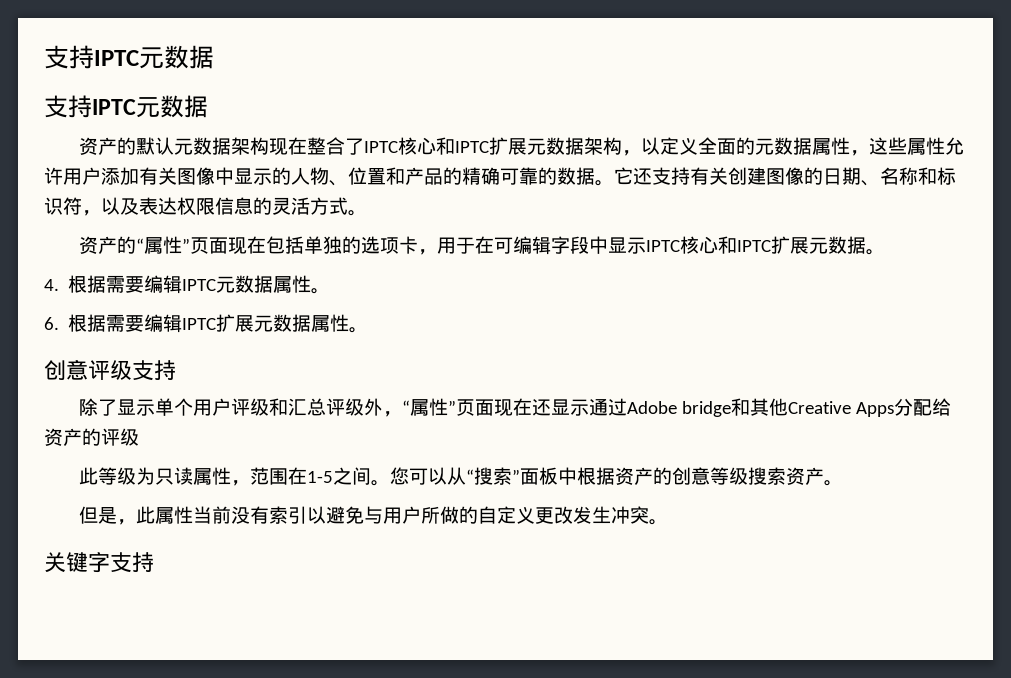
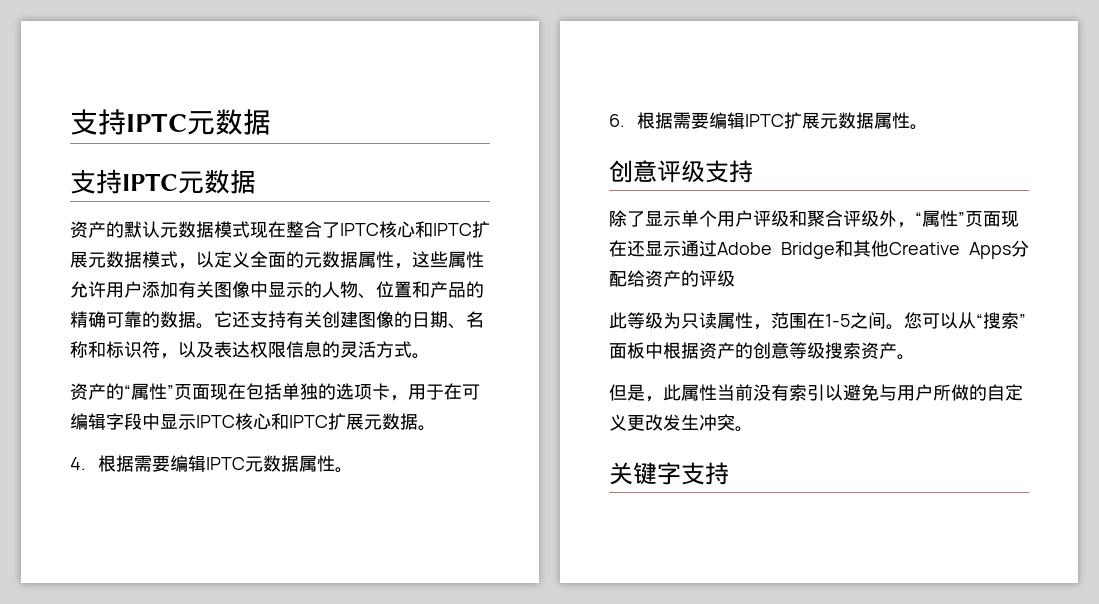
- 资产的默认元数据架构现在整合了IPTC核心和IPTC扩展元数据架构，以定义全面的元数据属性，这些属性允许用户添加有关图像中显示的人物、位置和产品的精确可靠的数据。
+ 资产的默认元数据模式现在整合了IPTC核心和IPTC扩展元数据模式，以定义全面的元数据属性，这些属性允许用户添加有关图像中显示的人物、位置和产品的精确可靠的数据。
- 除了显示单个用户评级和汇总评级外，“属性”页面现在还显示通过Adobe bridge和其他Creative Apps分配给资产的评级
+ 除了显示单个用户评级和聚合评级外，“属性”页面现在还显示通过Adobe Bridge和其他Creative Apps分配给资产的评级

